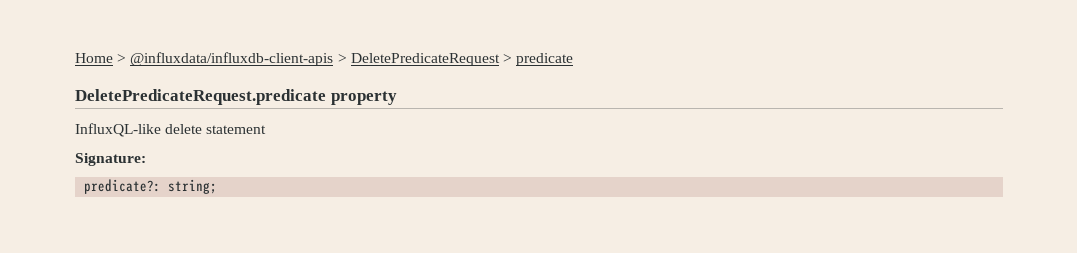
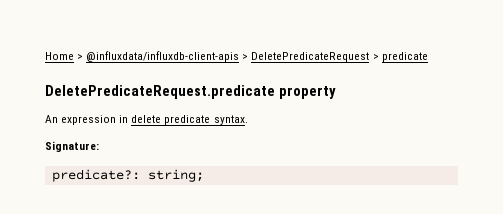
- InfluxQL-like delete statement
+ An expression in delete predicate syntax.

